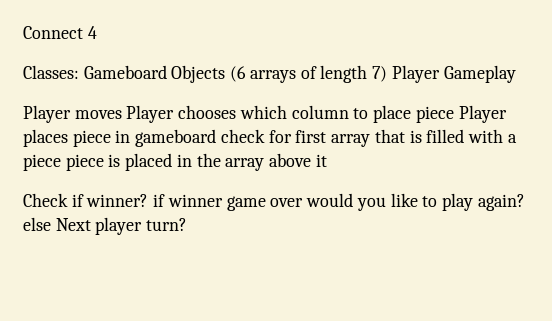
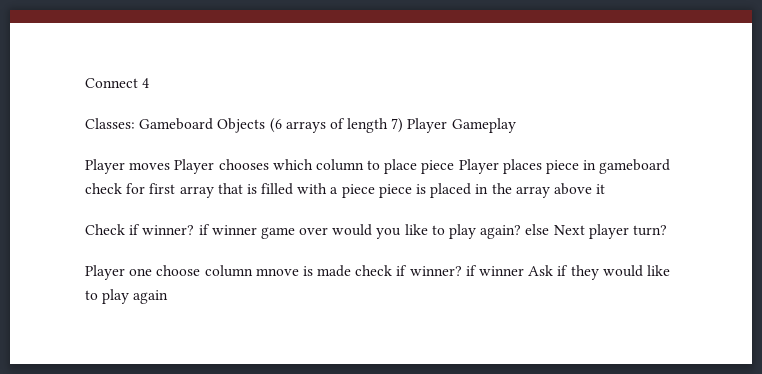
+ Player one choose column mnove is made check if winner? if winner Ask if they would like to play again

